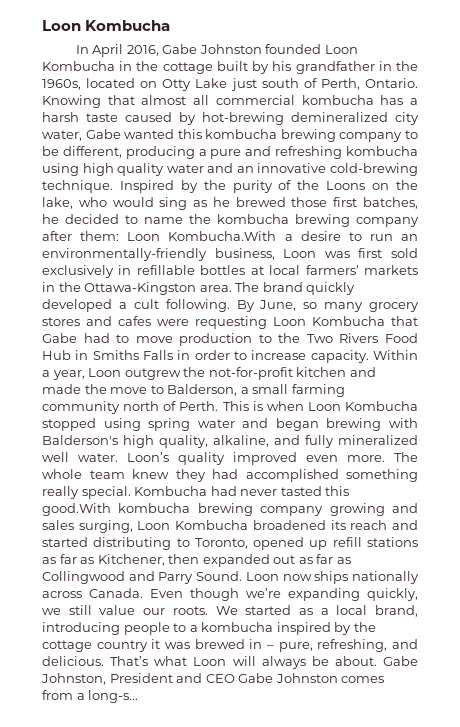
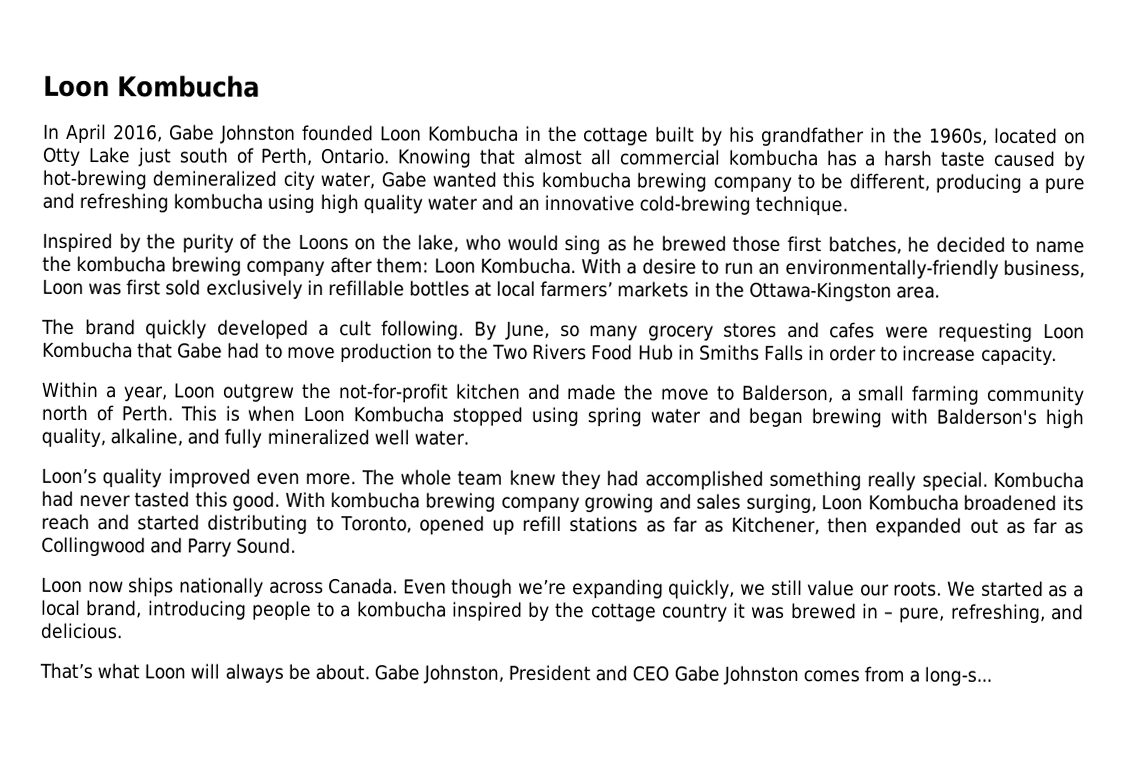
- Knowing that almost all commercial kombucha has a harsh taste caused by hot-brewing demineralized city water, Gabe wanted this kombucha brewing company to be different, producing a pure and refreshing kombucha using high quality water and an innovative cold-brewing technique. Inspired by the purity of the Loons on the lake, who would sing as he brewed those first batches, he decided to name the kombucha brewing company after them:
+ Knowing that almost all commercial kombucha has a harsh taste caused by hot-brewing demineralized city water, Gabe wanted this kombucha brewing company to be different, producing a pure and refreshing kombucha using high quality water and an innovative cold-brewing technique.
+ Inspired by the purity of the Loons on the lake, who would sing as he brewed those first batches, he decided to name the kombucha brewing company after them:
- Loon Kombucha.With a desire to run an environmentally-friendly business, Loon was first sold exclusively in refillable bottles at local farmers’ markets in the Ottawa-Kingston area. The brand quickly developed a cult following.
+ Loon Kombucha. With a desire to run an environmentally-friendly business, Loon was first sold exclusively in refillable bottles at local farmers’ markets in the Ottawa-Kingston area.
+ The brand quickly developed a cult following.
- By June, so many grocery stores and cafes were requesting Loon Kombucha that Gabe had to move production to the Two Rivers Food Hub in Smiths Falls in order to increase capacity. Within a year, Loon outgrew the not-for-profit kitchen and made the move to Balderson, a small farming community north of Perth.
+ By June, so many grocery stores and cafes were requesting Loon Kombucha that Gabe had to move production to the Two Rivers Food Hub in Smiths Falls in order to increase capacity.
+ Within a year, Loon outgrew the not-for-profit kitchen and made the move to Balderson, a small farming community north of Perth.
- This is when Loon Kombucha stopped using spring water and began brewing with Balderson's high quality, alkaline, and fully mineralized well water. Loon’s quality improved even more.
+ This is when Loon Kombucha stopped using spring water and began brewing with Balderson's high quality, alkaline, and fully mineralized well water.
+ Loon’s quality improved even more.
- Kombucha had never tasted this good.With kombucha brewing company growing and sales surging, Loon Kombucha broadened its reach and started distributing to Toronto, opened up refill stations as far as Kitchener, then expanded out as far as Collingwood and Parry Sound. Loon now ships nationally across Canada.
+ Kombucha had never tasted this good. With kombucha brewing company growing and sales surging, Loon Kombucha broadened its reach and started distributing to Toronto, opened up refill stations as far as Kitchener, then expanded out as far as Collingwood and Parry Sound.
+ Loon now ships nationally across Canada.
- We started as a local brand, introducing people to a kombucha inspired by the cottage country it was brewed in – pure, refreshing, and delicious. That’s what Loon will always be about.
+ We started as a local brand, introducing people to a kombucha inspired by the cottage country it was brewed in – pure, refreshing, and delicious.
+ That’s what Loon will always be about.

